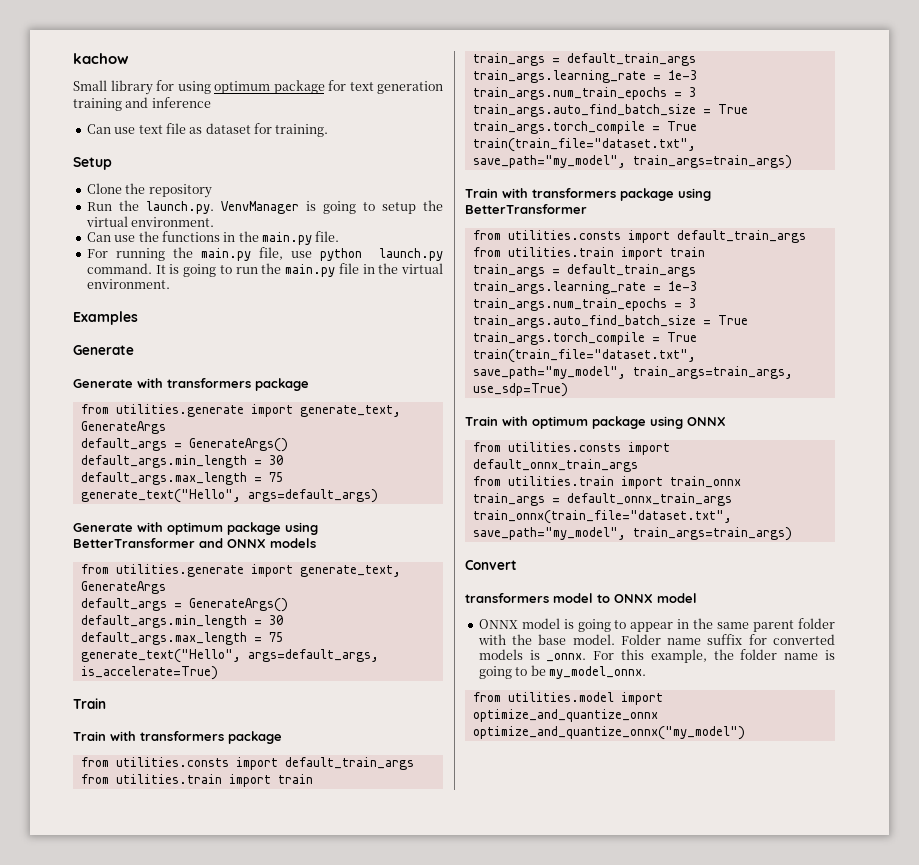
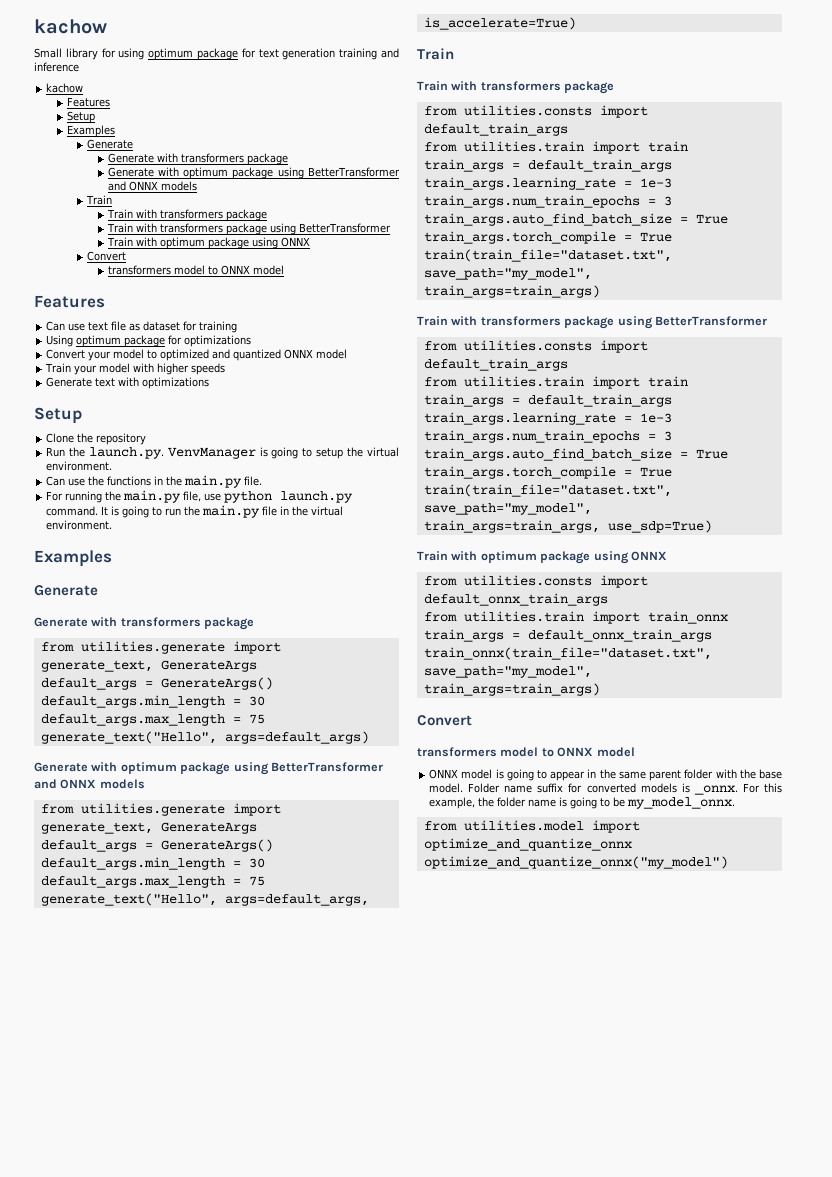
  Small library for using optimum package for text generation training and inference
+ kachow
+ Features
+ Setup
+ Examples
+ Generate
+ Generate with transformers package
+ Generate with optimum package using BetterTransformer and ONNX models
+ Train
+ Train with transformers package
+ Train with transformers package using BetterTransformer
+ Train with optimum package using ONNX
+ Convert
+ transformers model to ONNX model
+ Features
- Can use text file as dataset for training.
+ Can use text file as dataset for training
+ Using optimum package for optimizations
+ Convert your model to optimized and quantized ONNX model
+ Train your model with higher speeds
+ Generate text with optimizations

